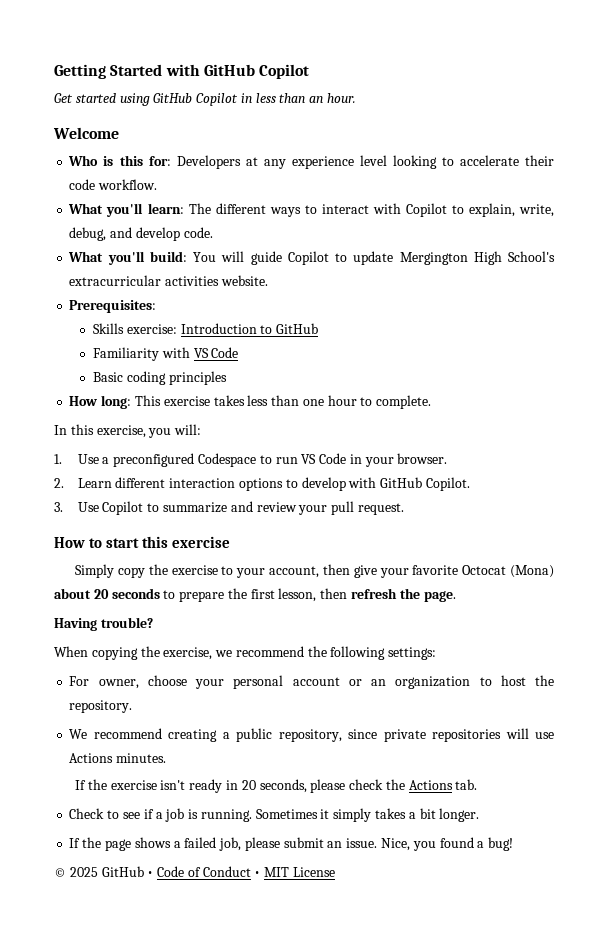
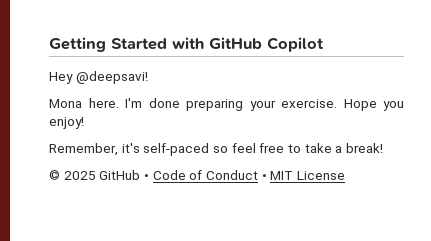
- Get started using GitHub Copilot in less than an hour.
- Welcome
- Who is this for: Developers at any experience level looking to accelerate their code workflow.
- What you'll learn: The different ways to interact with Copilot to explain, write, debug, and develop code.
- What you'll build: You will guide Copilot to update Mergington High School's extracurricular activities website.
- Prerequisites:
- Skills exercise: Introduction to GitHub
- Familiarity with VS Code
- Basic coding principles
- How long: This exercise takes less than one hour to complete.
- In this exercise, you will:
- 1. Use a preconfigured Codespace to run VS Code in your browser.
- 2. Learn different interaction options to develop with GitHub Copilot.
- 3. Use Copilot to summarize and review your pull request.
- How to start this exercise
- Simply copy the exercise to your account, then give your favorite Octocat (Mona) about 20 seconds to prepare the first lesson, then refresh the page.
- Having trouble?
- When copying the exercise, we recommend the following settings:
- For owner, choose your personal account or an organization to host the repository.
- We recommend creating a public repository, since private repositories will use Actions minutes.
- If the exercise isn't ready in 20 seconds, please check the Actions tab.
- Check to see if a job is running. Sometimes it simply takes a bit longer.
- If the page shows a failed job, please submit an issue. Nice, you found a bug!
+ Hey @deepsavi!
+ Mona here. I'm done preparing your exercise. Hope you enjoy!
+ Remember, it's self-paced so feel free to take a break!

